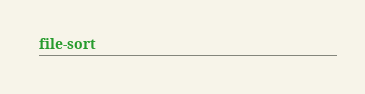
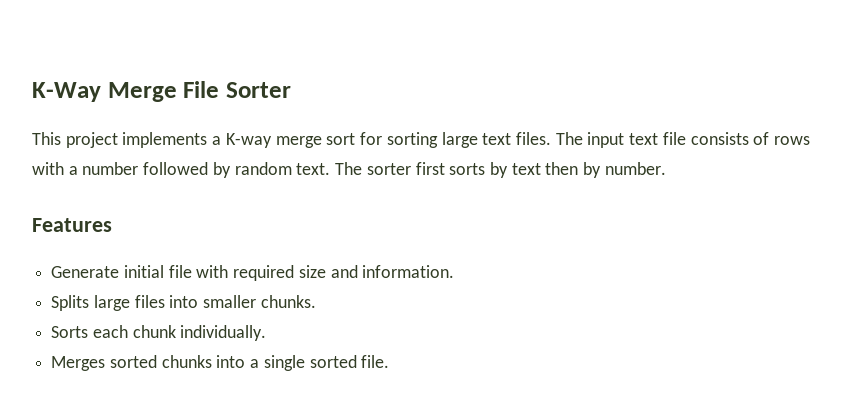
- file-sort
+ K-Way Merge File Sorter
+ This project implements a K-way merge sort for sorting large text files. The input text file consists of rows with a number followed by random text. The sorter first sorts by text then by number.
+ Features
+ Generate initial file with required size and information.
+ Splits large files into smaller chunks.
+ Sorts each chunk individually.
+ Merges sorted chunks into a single sorted file.

